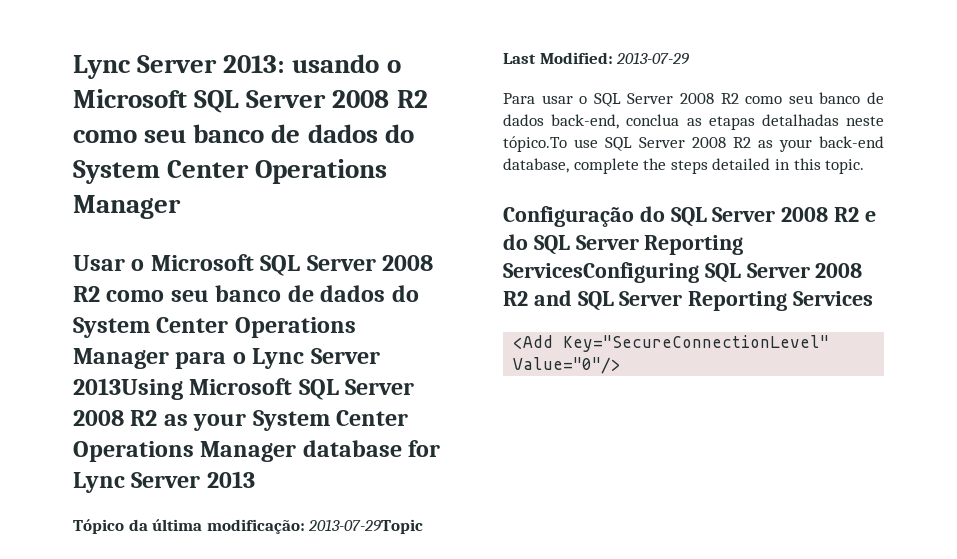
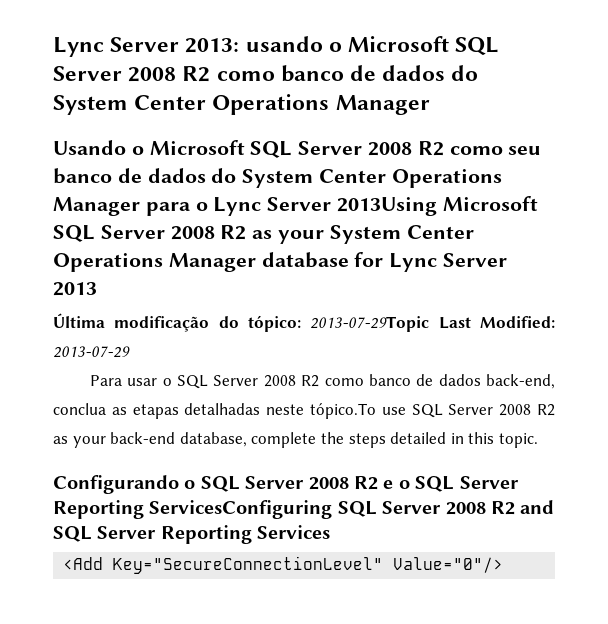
- Lync Server 2013: usando o Microsoft SQL Server 2008 R2 como seu banco de dados do System Center Operations Manager
+ Lync Server 2013: usando o Microsoft SQL Server 2008 R2 como banco de dados do System Center Operations Manager
- Usar o Microsoft SQL Server 2008 R2 como seu banco de dados do System Center Operations Manager para o Lync Server 2013Using Microsoft SQL Server 2008 R2 as your System Center Operations Manager database for Lync Server 2013
+ Usando o Microsoft SQL Server 2008 R2 como seu banco de dados do System Center Operations Manager para o Lync Server 2013Using Microsoft SQL Server 2008 R2 as your System Center Operations Manager database for Lync Server 2013
- Tópico da última modificação: 2013-07-29Topic Last Modified: 2013-07-29
+ Última modificação do tópico: 2013-07-29Topic Last Modified: 2013-07-29
- Para usar o SQL Server 2008 R2 como seu banco de dados back-end, conclua as etapas detalhadas neste tópico.To use SQL Server 2008 R2 as your back-end database, complete the steps detailed in this topic.
+ Para usar o SQL Server 2008 R2 como banco de dados back-end, conclua as etapas detalhadas neste tópico.To use SQL Server 2008 R2 as your back-end database, complete the steps detailed in this topic.
- Configuração do SQL Server 2008 R2 e do SQL Server Reporting ServicesConfiguring SQL Server 2008 R2 and SQL Server Reporting Services
+ Configurando o SQL Server 2008 R2 e o SQL Server Reporting ServicesConfiguring SQL Server 2008 R2 and SQL Server Reporting Services

